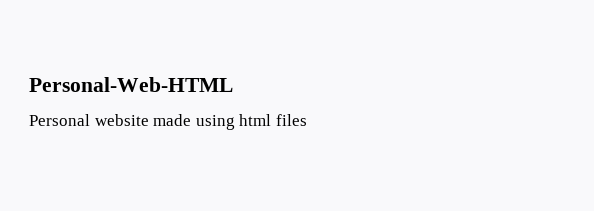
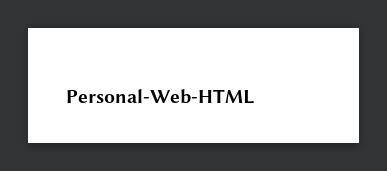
- Personal website made using html files

